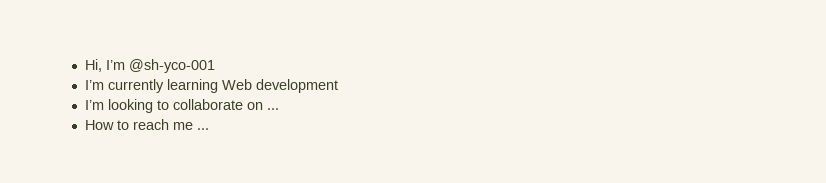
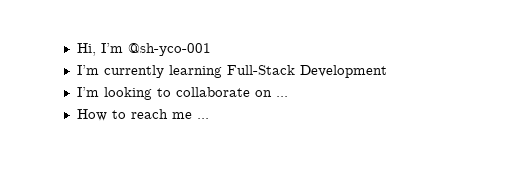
- I’m currently learning Web development
+ I’m currently learning Full-Stack Development

